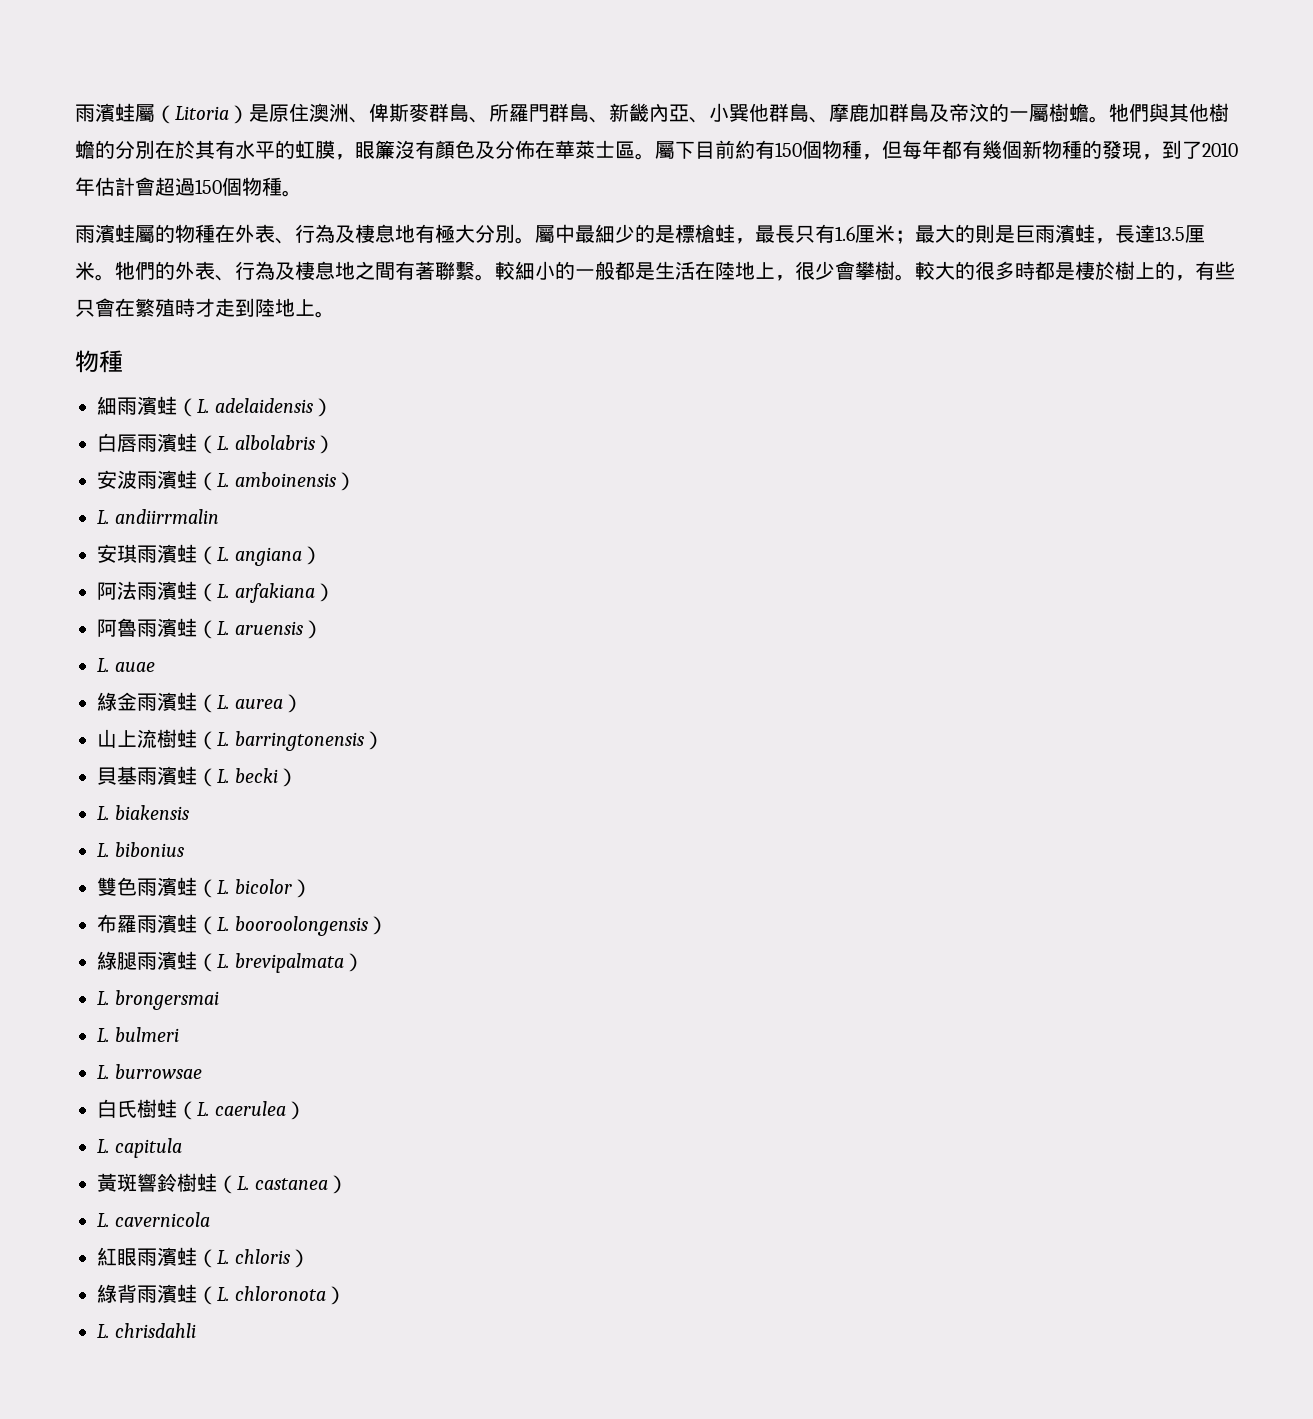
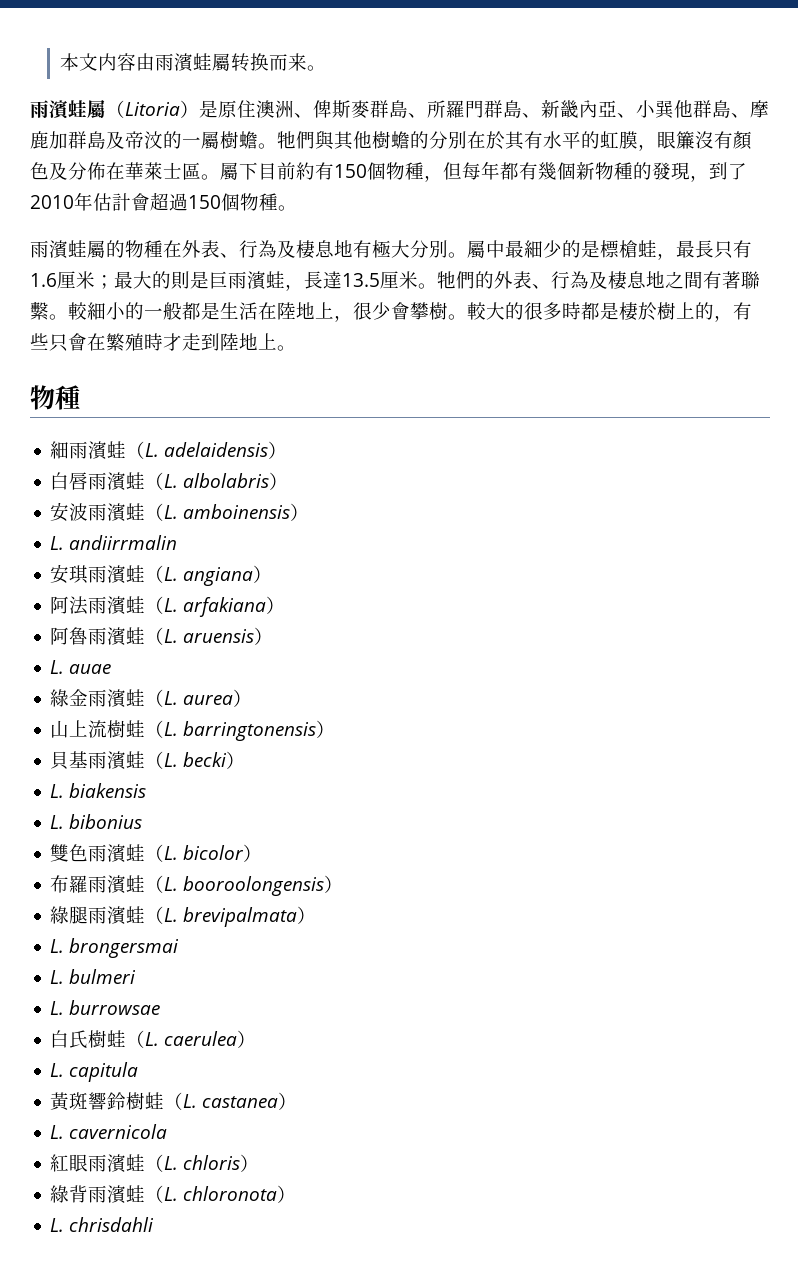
+ 本文内容由雨濱蛙屬转换而来。

